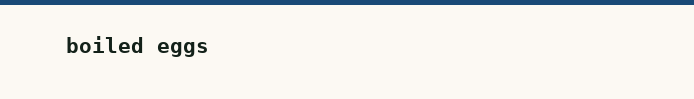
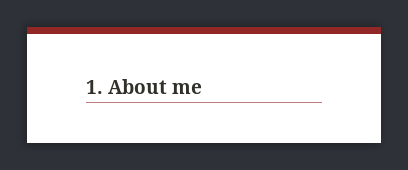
- boiled eggs
+ 1. About me

